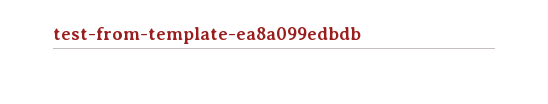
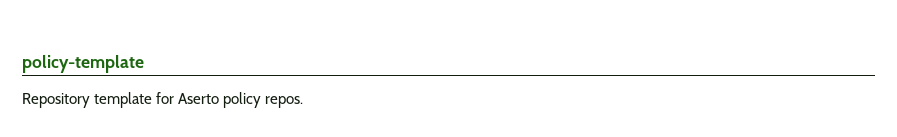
- test-from-template-ea8a099edbdb
+ policy-template
+ Repository template for Aserto policy repos.

